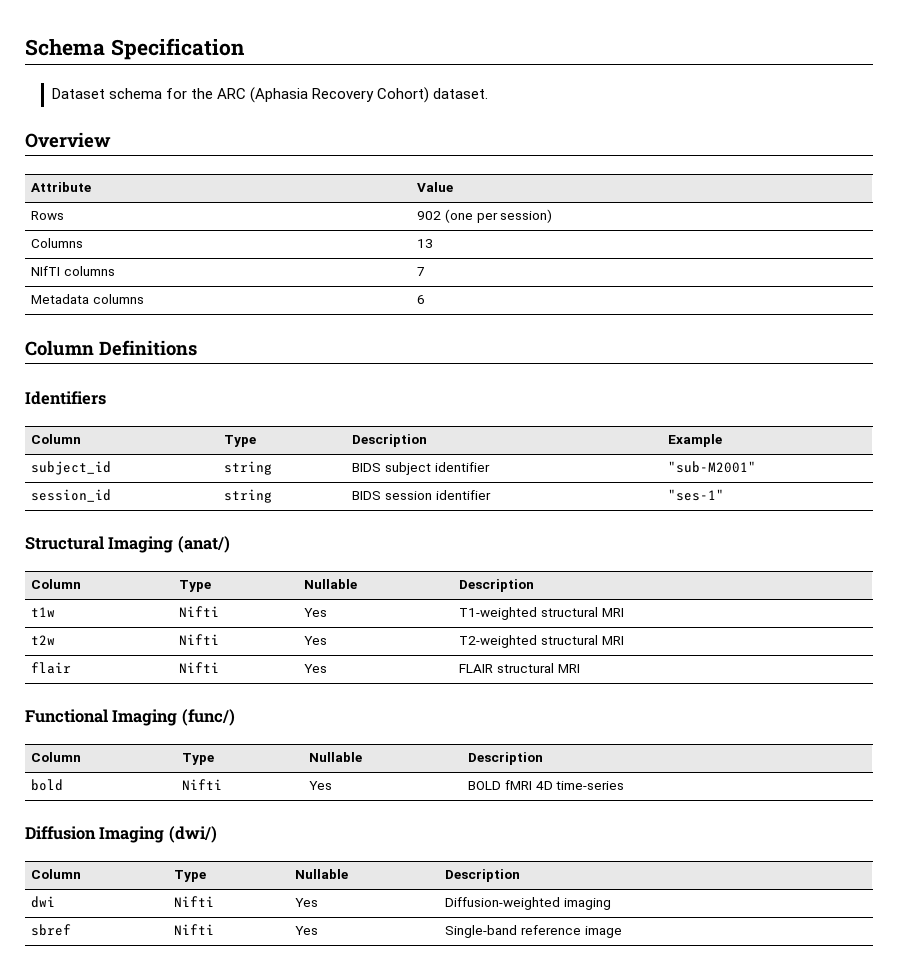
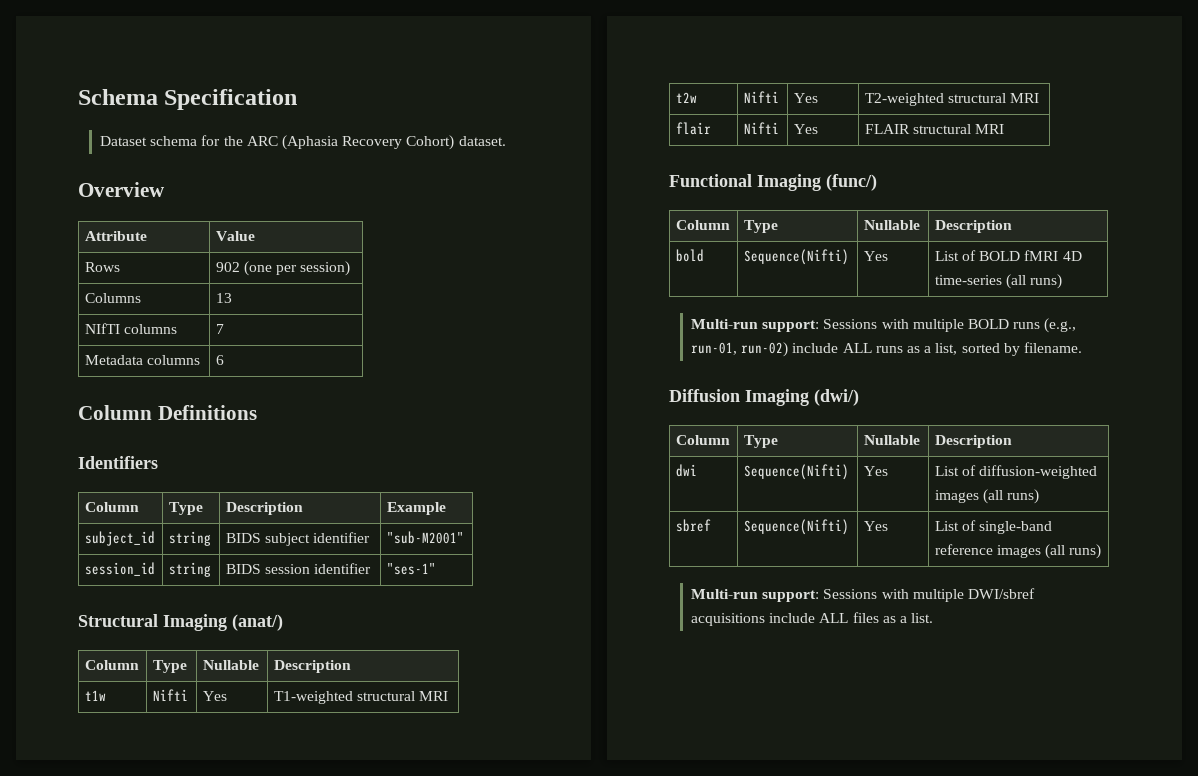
- bold | Nifti | Yes | BOLD fMRI 4D time-series
+ bold | Sequence(Nifti) | Yes | List of BOLD fMRI 4D time-series (all runs)
+ Multi-run support: Sessions with multiple BOLD runs (e.g., run-01, run-02) include ALL runs as a list, sorted by filename.
- dwi | Nifti | Yes | Diffusion-weighted imaging
+ dwi | Sequence(Nifti) | Yes | List of diffusion-weighted images (all runs)
- sbref | Nifti | Yes | Single-band reference image
+ sbref | Sequence(Nifti) | Yes | List of single-band reference images (all runs)
+ Multi-run support: Sessions with multiple DWI/sbref acquisitions include ALL files as a list.

